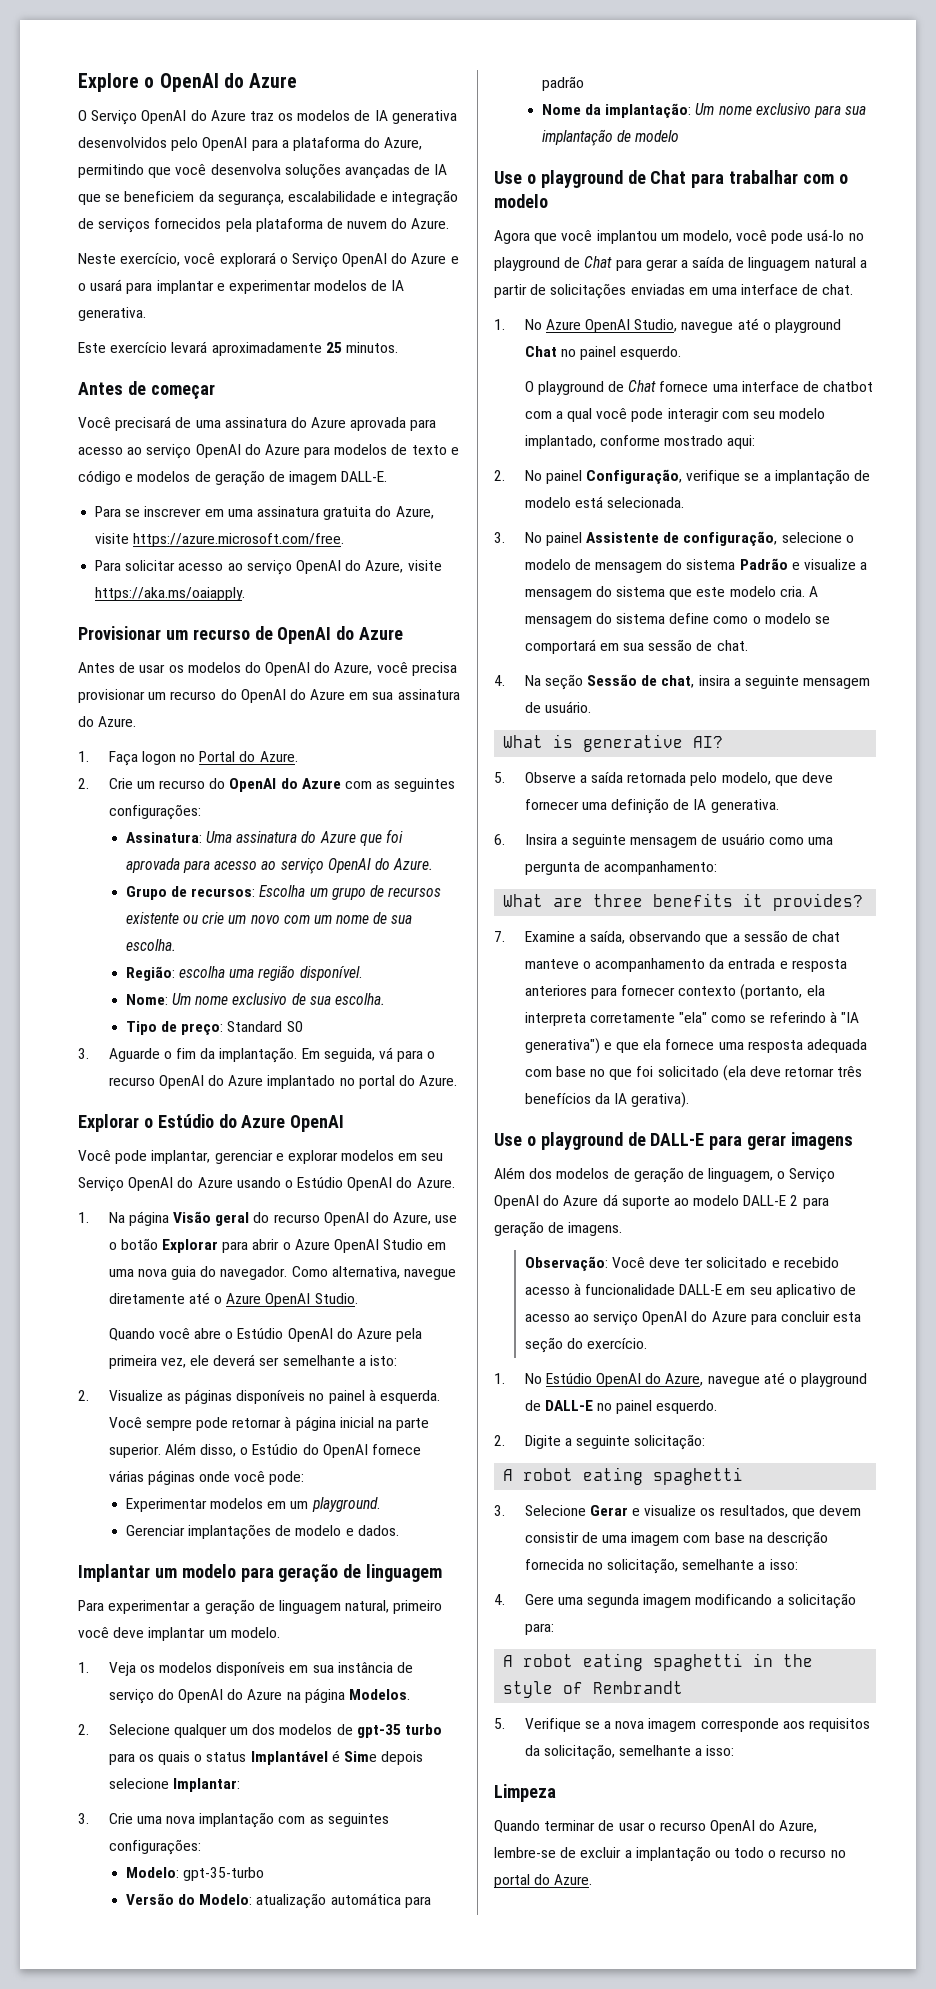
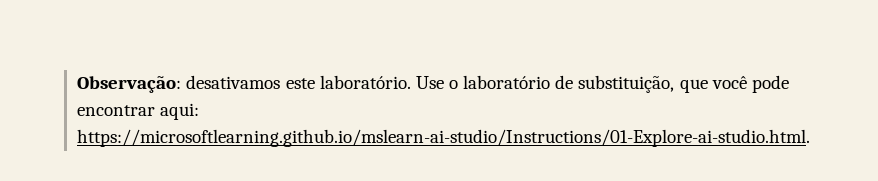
- Explore o OpenAI do Azure
- O Serviço OpenAI do Azure traz os modelos de IA generativa desenvolvidos pelo OpenAI para a plataforma do Azure, permitindo que você desenvolva soluções avançadas de IA que se beneficiem da segurança, escalabilidade e integração de serviços fornecidos pela plataforma de nuvem do Azure.
- Neste exercício, você explorará o Serviço OpenAI do Azure e o usará para implantar e experimentar modelos de IA generativa.
- Este exercício levará aproximadamente 25 minutos.
- Antes de começar
- Você precisará de uma assinatura do Azure aprovada para acesso ao serviço OpenAI do Azure para modelos de texto e código e modelos de geração de imagem DALL-E.
- Para se inscrever em uma assinatura gratuita do Azure, visite https://azure.microsoft.com/free.
- Para solicitar acesso ao serviço OpenAI do Azure, visite https://aka.ms/oaiapply.
- Provisionar um recurso de OpenAI do Azure
- Antes de usar os modelos do OpenAI do Azure, você precisa provisionar um recurso do OpenAI do Azure em sua assinatura do Azure.
- 1. Faça logon no Portal do Azure.
- 2. Crie um recurso do OpenAI do Azure com as seguintes configurações:
- Assinatura: Uma assinatura do Azure que foi aprovada para acesso ao serviço OpenAI do Azure.
- Grupo de recursos: Escolha um grupo de recursos existente ou crie um novo com um nome de sua escolha.
- Região: escolha uma região disponível.
- Nome: Um nome exclusivo de sua escolha.
- Tipo de preço: Standard S0
- 3. Aguarde o fim da implantação. Em seguida, vá para o recurso OpenAI do Azure implantado no portal do Azure.
- Explorar o Estúdio do Azure OpenAI
- Você pode implantar, gerenciar e explorar modelos em seu Serviço OpenAI do Azure usando o Estúdio OpenAI do Azure.
- 1. Na página Visão geral do recurso OpenAI do Azure, use o botão Explorar para abrir o Azure OpenAI Studio em uma nova guia do navegador. Como alternativa, navegue diretamente até o Azure OpenAI Studio.
- Quando você abre o Estúdio OpenAI do Azure pela primeira vez, ele deverá ser semelhante a isto:
- 2. Visualize as páginas disponíveis no painel à esquerda. Você sempre pode retornar à página inicial na parte superior. Além disso, o Estúdio do OpenAI fornece várias páginas onde você pode:
- Experimentar modelos em um playground.
- Gerenciar implantações de modelo e dados.
- Implantar um modelo para geração de linguagem
- Para experimentar a geração de linguagem natural, primeiro você deve implantar um modelo.
- 1. Veja os modelos disponíveis em sua instância de serviço do OpenAI do Azure na página Modelos.
- 2. Selecione qualquer um dos modelos de gpt-35 turbo para os quais o status Implantável é Sime depois selecione Implantar:
- 3. Crie uma nova implantação com as seguintes configurações:
- Modelo: gpt-35-turbo
- Versão do Modelo: atualização automática para padrão
- Nome da implantação: Um nome exclusivo para sua implantação de modelo
- Use o playground de Chat para trabalhar com o modelo
- Agora que você implantou um modelo, você pode usá-lo no playground de Chat para gerar a saída de linguagem natural a partir de solicitações enviadas em uma interface de chat.
- 1. No Azure OpenAI Studio, navegue até o playground Chat no painel esquerdo.
- O playground de Chat fornece uma interface de chatbot com a qual você pode interagir com seu modelo implantado, conforme mostrado aqui:
- 2. No painel Configuração, verifique se a implantação de modelo está selecionada.
- 3. No painel Assistente de configuração, selecione o modelo de mensagem do sistema Padrão e visualize a mensagem do sistema que este modelo cria. A mensagem do sistema define como o modelo se comportará em sua sessão de chat.
- 4. Na seção Sessão de chat, insira a seguinte mensagem de usuário.
- What is generative AI?
- 5. Observe a saída retornada pelo modelo, que deve fornecer uma definição de IA generativa.
- 6. Insira a seguinte mensagem de usuário como uma pergunta de acompanhamento:
- What are three benefits it provides?
- 7. Examine a saída, observando que a sessão de chat manteve o acompanhamento da entrada e resposta anteriores para fornecer contexto (portanto, ela interpreta corretamente "ela" como se referindo à "IA generativa") e que ela fornece uma resposta adequada com base no que foi solicitado (ela deve retornar três benefícios da IA gerativa).
- Use o playground de DALL-E para gerar imagens
- Além dos modelos de geração de linguagem, o Serviço OpenAI do Azure dá suporte ao modelo DALL-E 2 para geração de imagens.
- Observação: Você deve ter solicitado e recebido acesso à funcionalidade DALL-E em seu aplicativo de acesso ao serviço OpenAI do Azure para concluir esta seção do exercício.
- 1. No Estúdio OpenAI do Azure, navegue até o playground de DALL-E no painel esquerdo.
- 2. Digite a seguinte solicitação:
- A robot eating spaghetti
- 3. Selecione Gerar e visualize os resultados, que devem consistir de uma imagem com base na descrição fornecida no solicitação, semelhante a isso:
- 4. Gere uma segunda imagem modificando a solicitação para:
- A robot eating spaghetti in the style of Rembrandt
- 5. Verifique se a nova imagem corresponde aos requisitos da solicitação, semelhante a isso:
- Limpeza
- Quando terminar de usar o recurso OpenAI do Azure, lembre-se de excluir a implantação ou todo o recurso no portal do Azure.
+ Observação: desativamos este laboratório. Use o laboratório de substituição, que você pode encontrar aqui: https://microsoftlearning.github.io/mslearn-ai-studio/Instructions/01-Explore-ai-studio.html.

